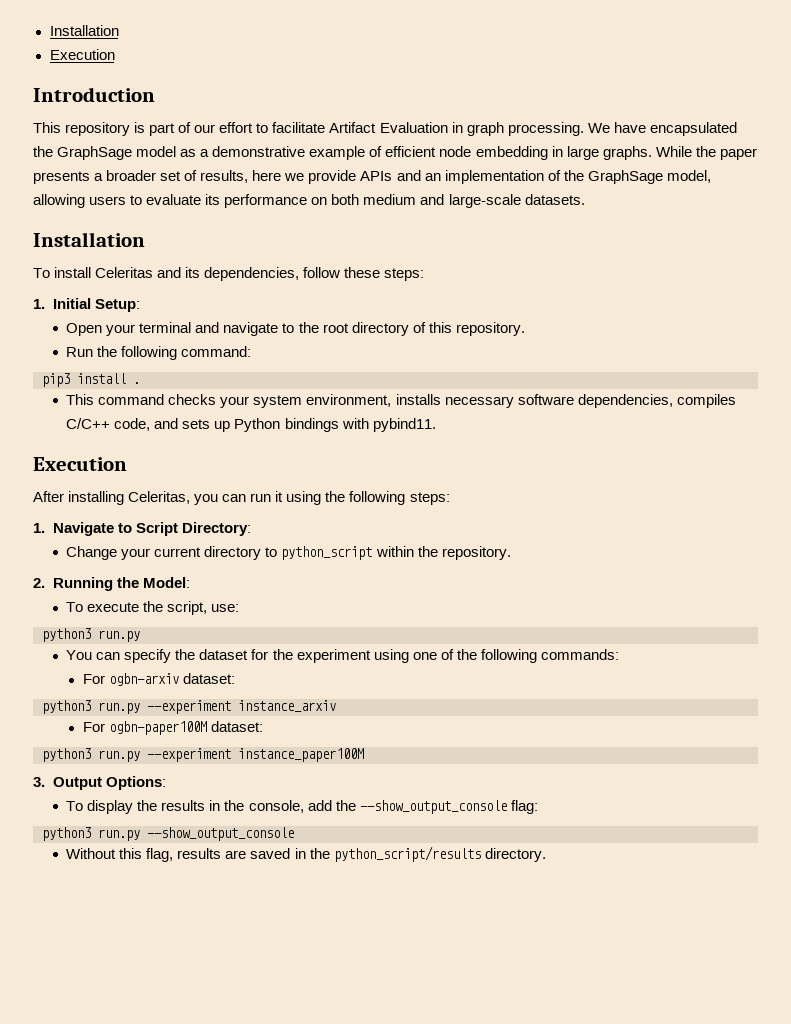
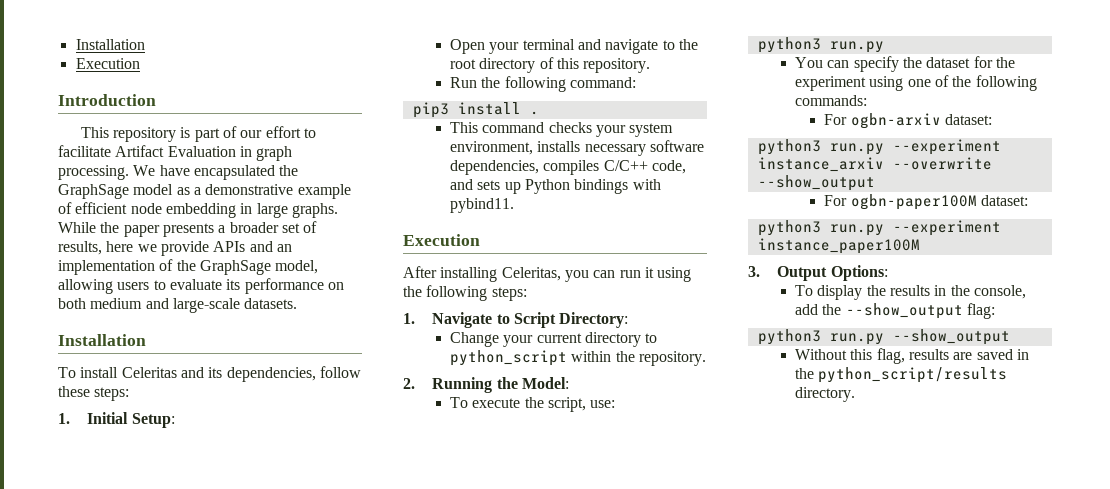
- python3 run.py --experiment instance_arxiv
+ python3 run.py --experiment instance_arxiv --overwrite --show_output
- To display the results in the console, add the --show_output_console flag:
+ To display the results in the console, add the --show_output flag:
- python3 run.py --show_output_console
+ python3 run.py --show_output

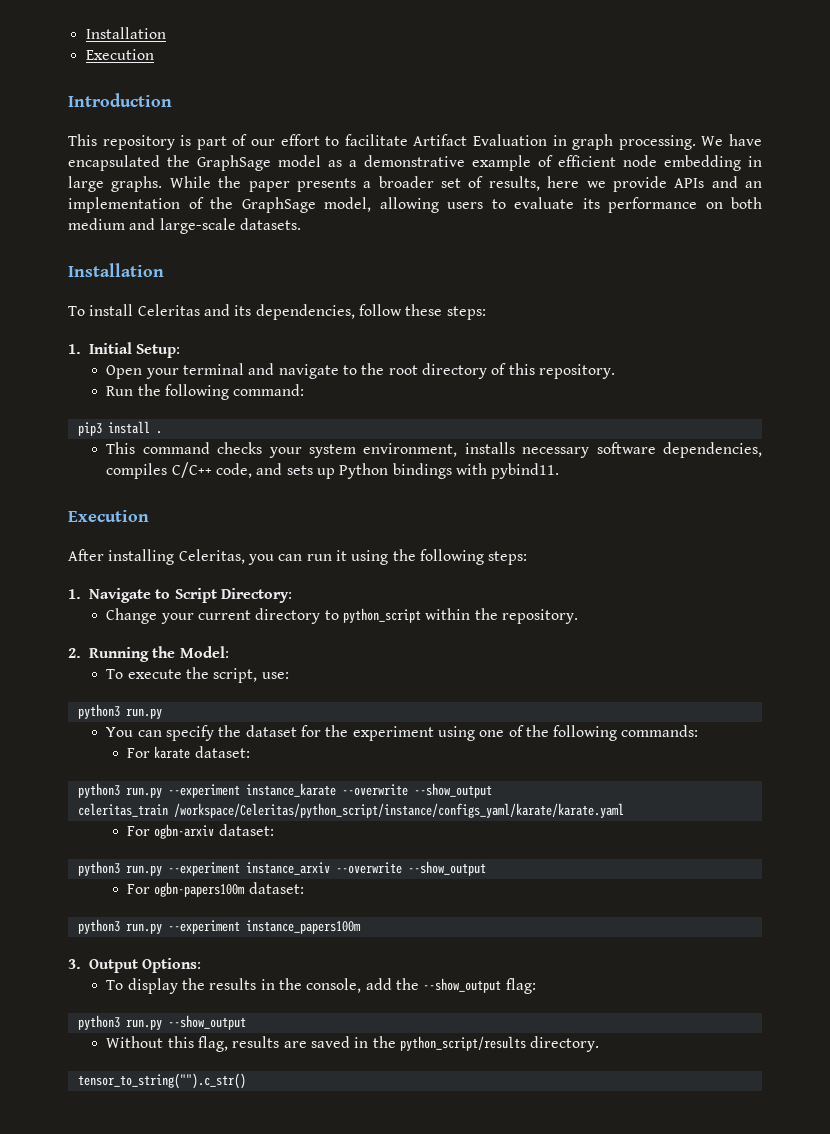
+ For karate dataset:
+ python3 run.py --experiment instance_karate --overwrite --show_output
+ celeritas_train /workspace/Celeritas/python_script/instance/configs_yaml/karate/karate.yaml
- For ogbn-paper100M dataset:
- python3 run.py --experiment instance_paper100M
+ For ogbn-papers100m dataset:
+ python3 run.py --experiment instance_papers100m
+ tensor_to_string("").c_str()

